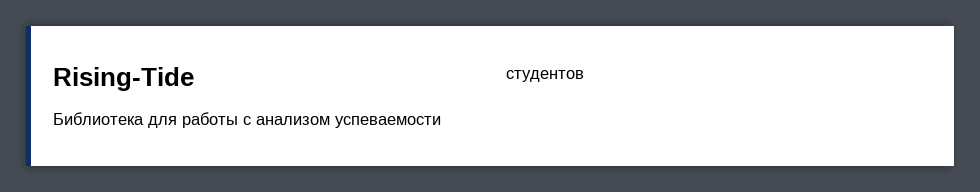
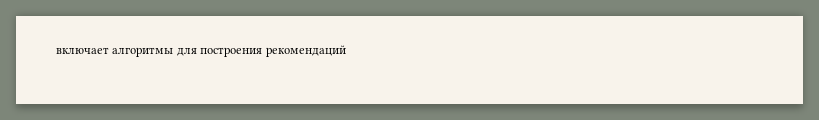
- Rising-Tide
- Библиотека для работы с анализом успеваемости студентов
+ включает алгоритмы для построения рекомендаций

